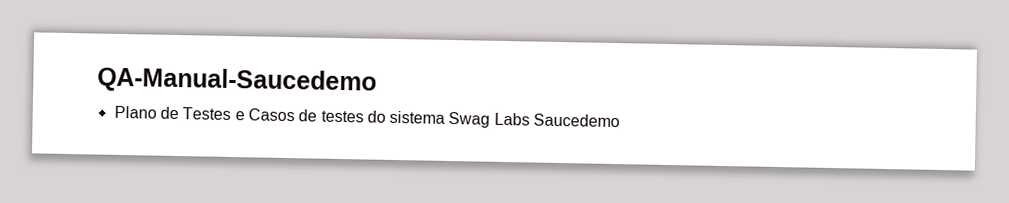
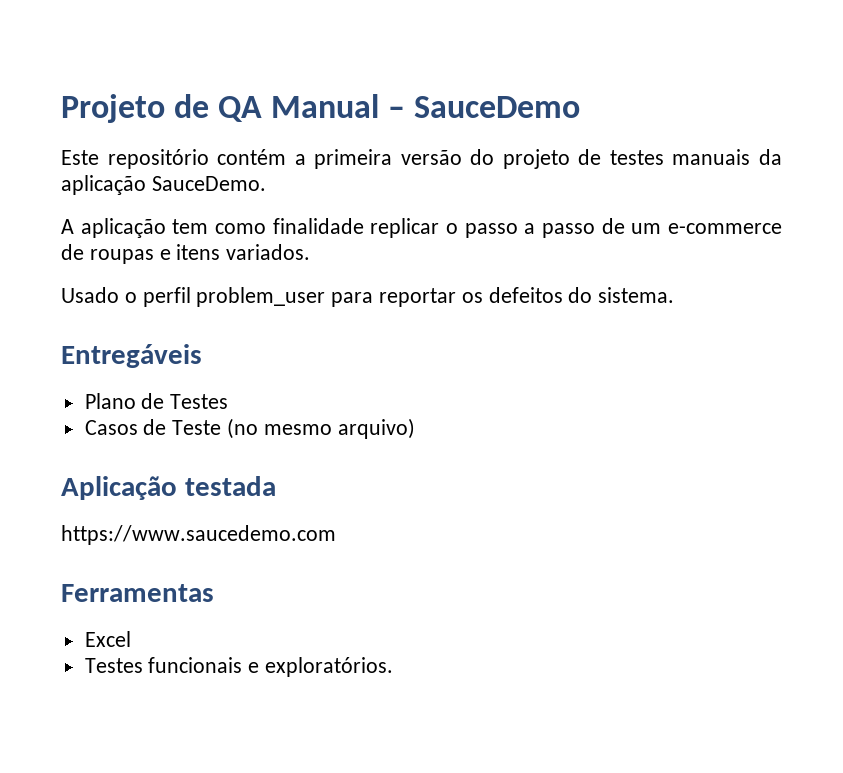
- QA-Manual-Saucedemo
+ Projeto de QA Manual – SauceDemo
+ Este repositório contém a primeira versão do projeto de testes manuais da aplicação SauceDemo.
+ A aplicação tem como finalidade replicar o passo a passo de um e-commerce de roupas e itens variados.
+ Usado o perfil problem_user para reportar os defeitos do sistema.
+ Entregáveis
- Plano de Testes e Casos de testes do sistema Swag Labs Saucedemo
+ Plano de Testes
+ Casos de Teste (no mesmo arquivo)
+ Aplicação testada
+ https://www.saucedemo.com
+ Ferramentas
+ Excel
+ Testes funcionais e exploratórios.

